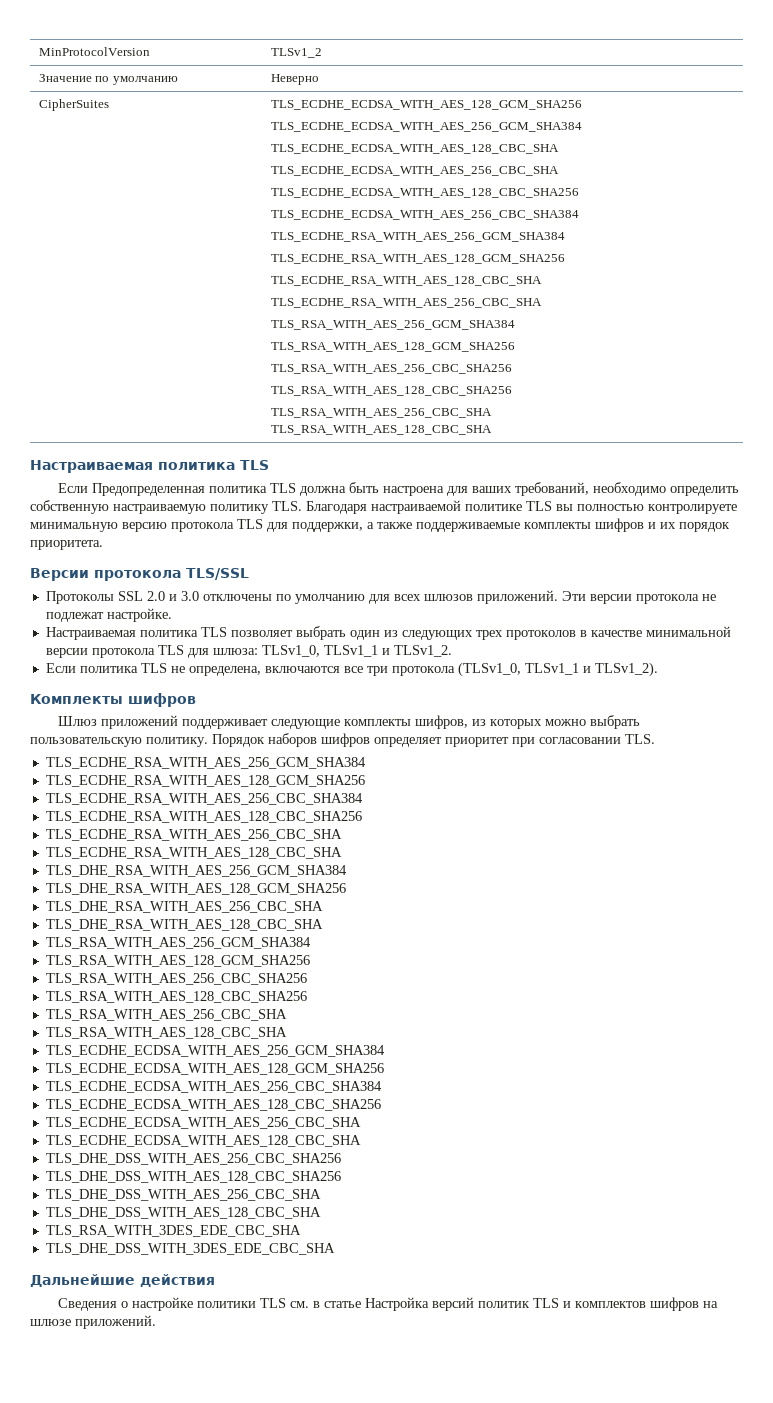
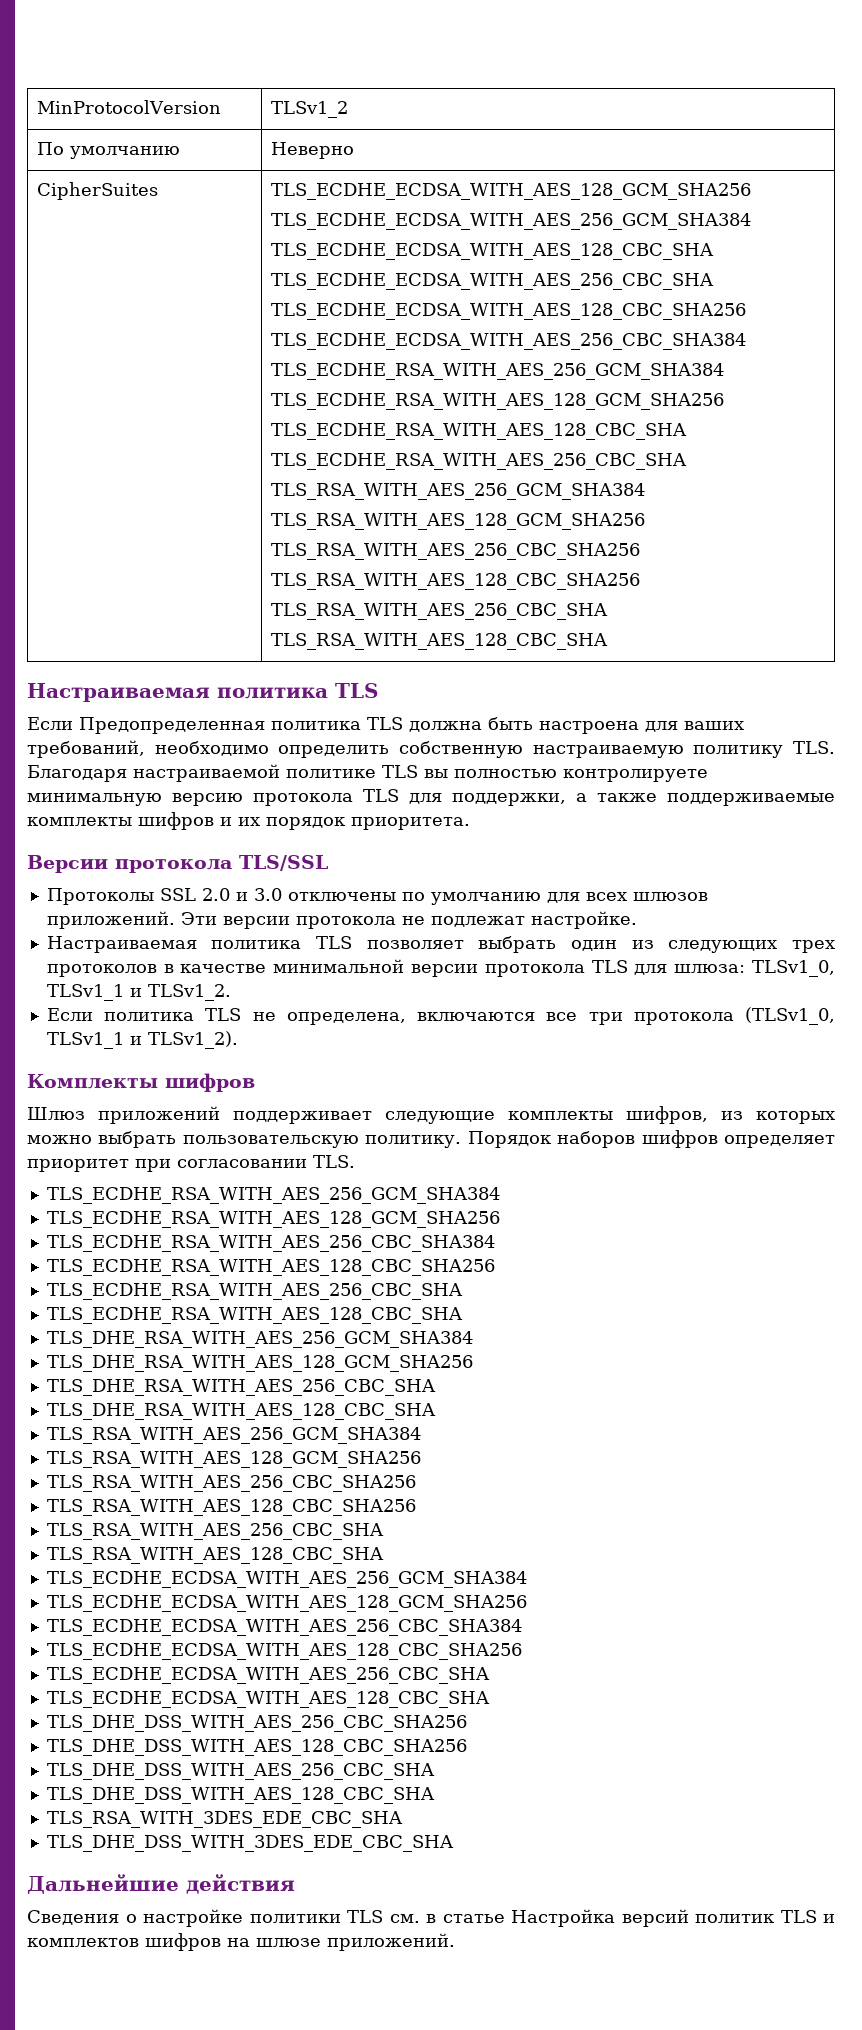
- Значение по умолчанию | Неверно
+ По умолчанию | Неверно

